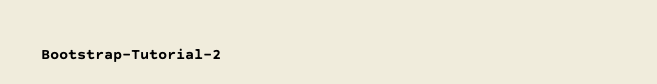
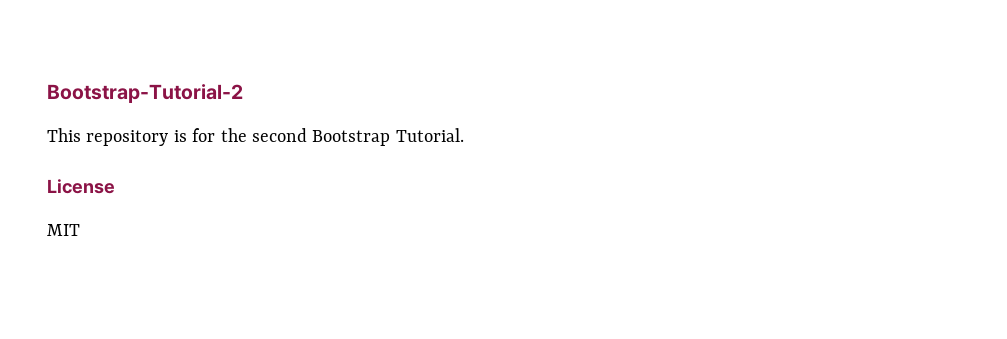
+ This repository is for the second Bootstrap Tutorial.
+ License
+ MIT

